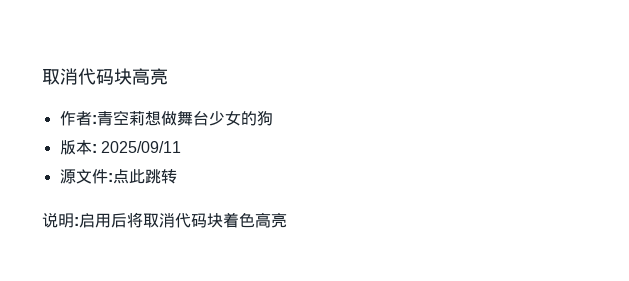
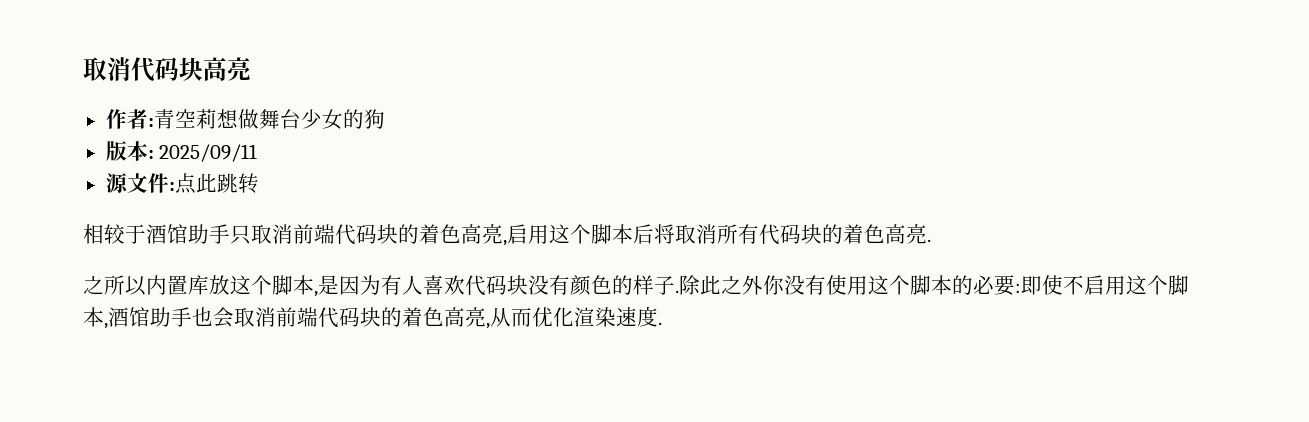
- 说明:启用后将取消代码块着色高亮
+ 相较于酒馆助手只取消前端代码块的着色高亮,启用这个脚本后将取消所有代码块的着色高亮.
+ 之所以内置库放这个脚本,是因为有人喜欢代码块没有颜色的样子.除此之外你没有使用这个脚本的必要:即使不启用这个脚本,酒馆助手也会取消前端代码块的着色高亮,从而优化渲染速度.

